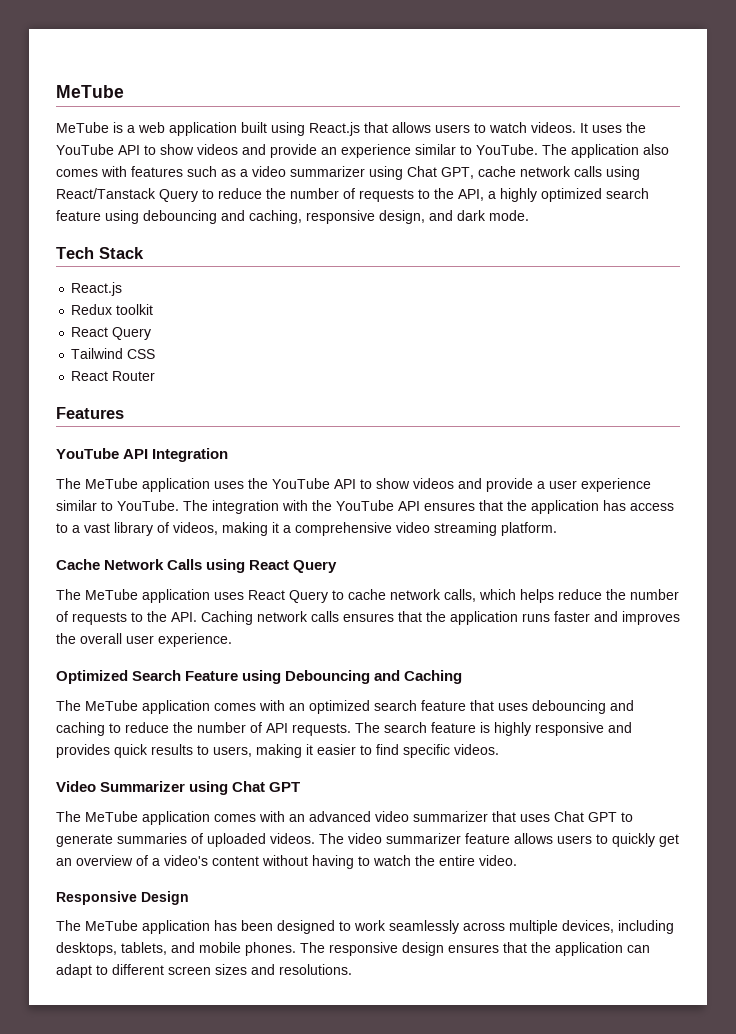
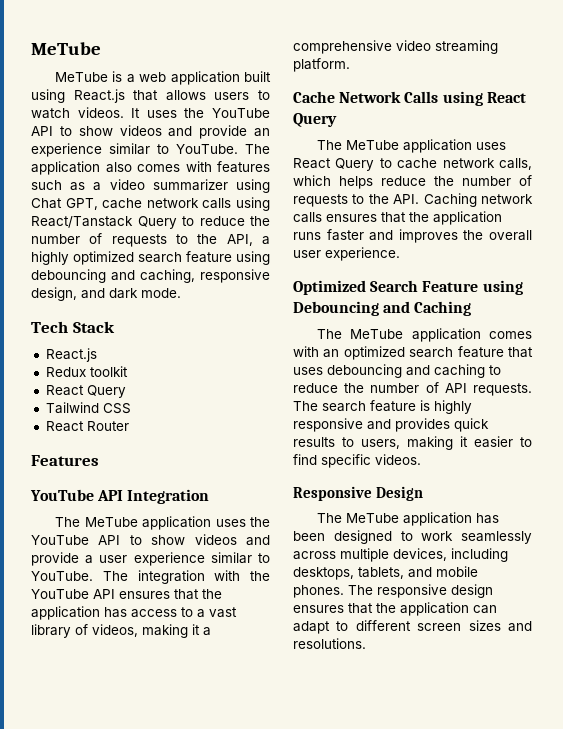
- Video Summarizer using Chat GPT
- The MeTube application comes with an advanced video summarizer that uses Chat GPT to generate summaries of uploaded videos. The video summarizer feature allows users to quickly get an overview of a video's content without having to watch the entire video.

